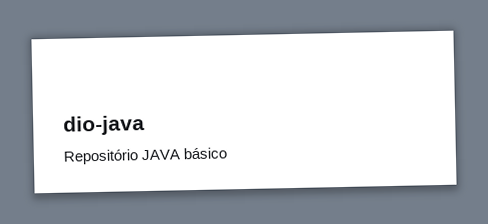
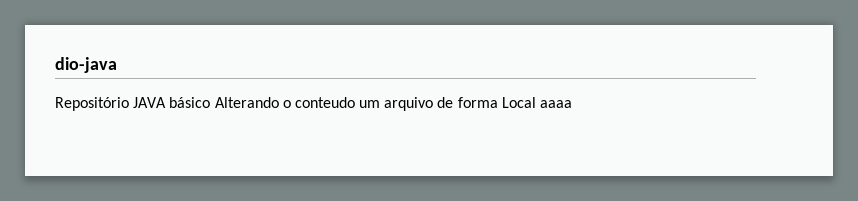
- Repositório JAVA básico
+ Repositório JAVA básico Alterando o conteudo um arquivo de forma Local aaaa

